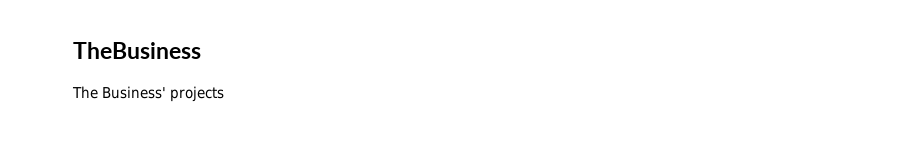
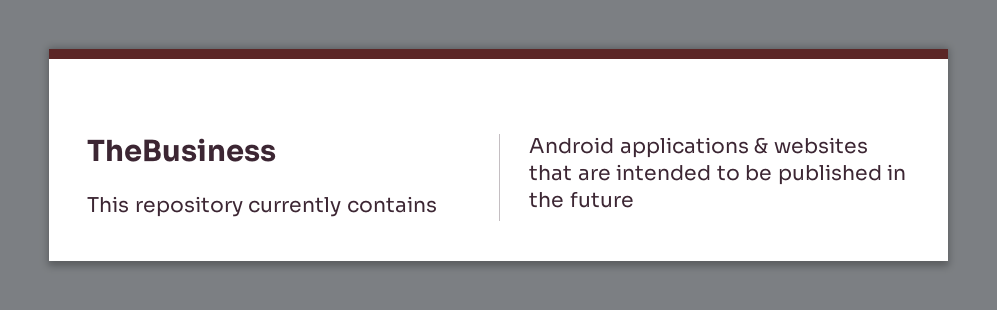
- The Business' projects
+ This repository currently contains Android applications & websites that are intended to be published in the future

